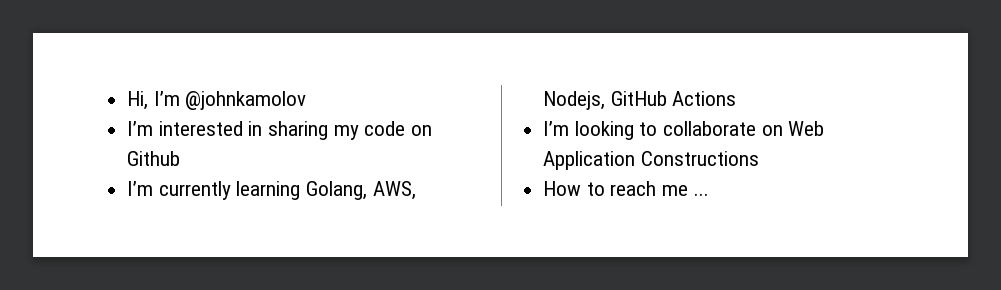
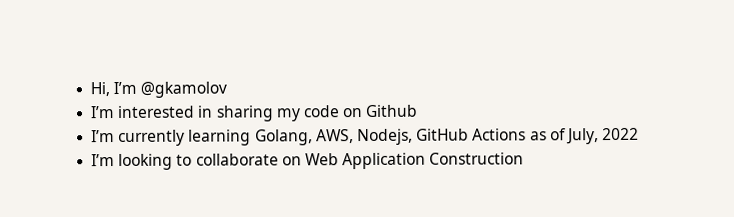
- Hi, I’m @johnkamolov
+ Hi, I’m @gkamolov
- I’m currently learning Golang, AWS, Nodejs, GitHub Actions
+ I’m currently learning Golang, AWS, Nodejs, GitHub Actions as of July, 2022
- I’m looking to collaborate on Web Application Constructions
- How to reach me ...
+ I’m looking to collaborate on Web Application Construction

